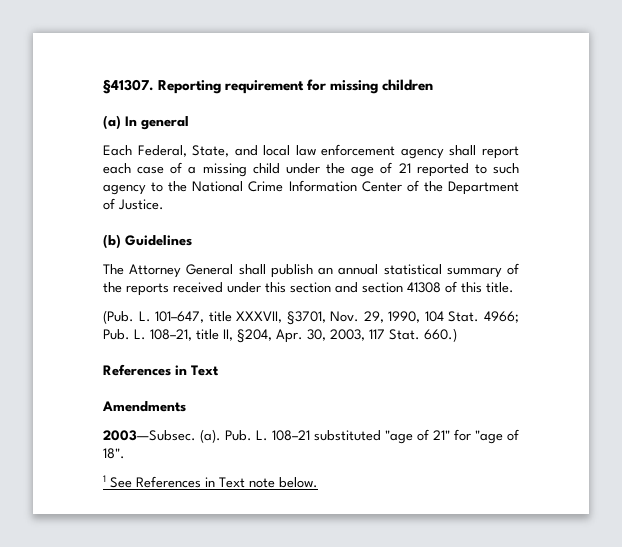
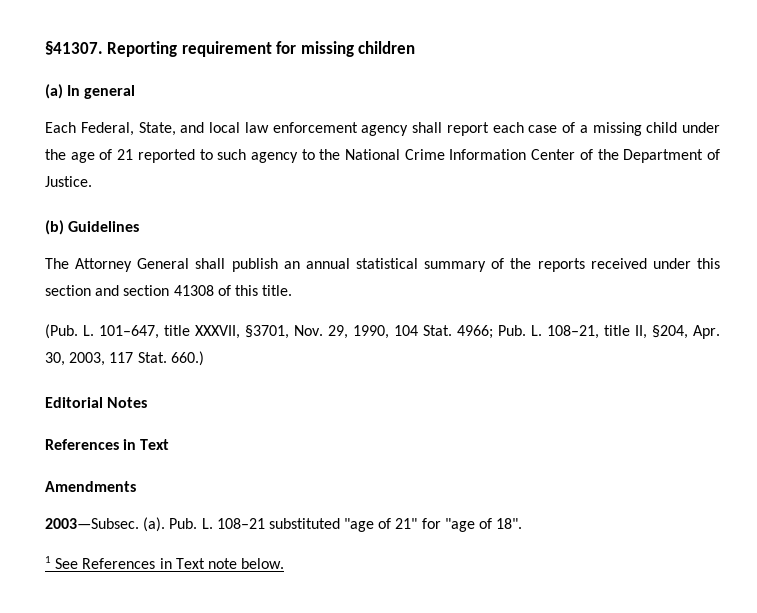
+ Editorial Notes

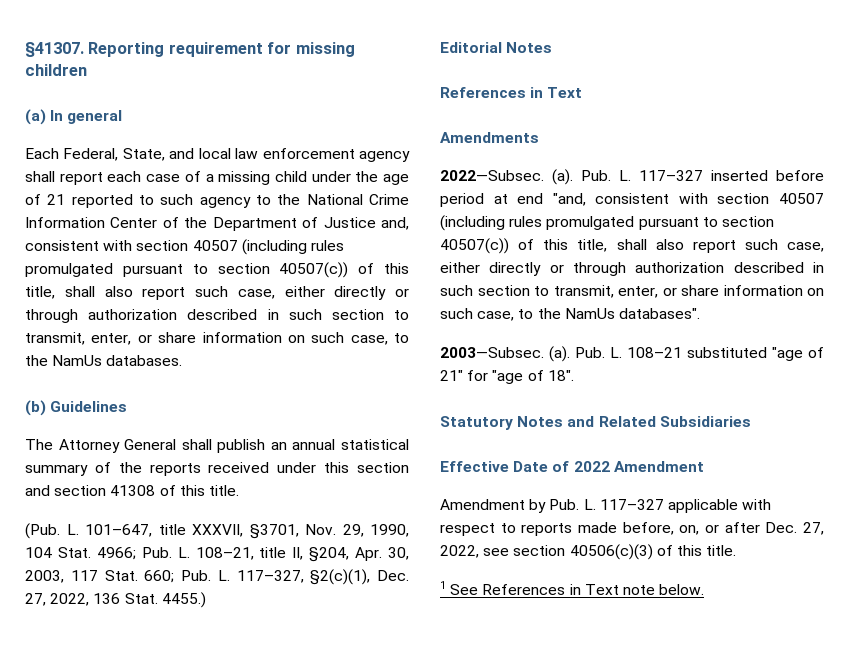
- Each Federal, State, and local law enforcement agency shall report each case of a missing child under the age of 21 reported to such agency to the National Crime Information Center of the Department of Justice.
+ Each Federal, State, and local law enforcement agency shall report each case of a missing child under the age of 21 reported to such agency to the National Crime Information Center of the Department of Justice and, consistent with section 40507 (including rules promulgated pursuant to section 40507(c)) of this title, shall also report such case, either directly or through authorization described in such section to transmit, enter, or share information on such case, to the NamUs databases.
- 660.)
+ 660; Pub. L. 117–327, §2(c)(1), Dec. 27, 2022, 136 Stat. 4455.)
+ 2022—Subsec. (a). Pub. L. 117–327 inserted before period at end "and, consistent with section 40507 (including rules promulgated pursuant to section 40507(c)) of this title, shall also report such case, either directly or through authorization described in such section to transmit, enter, or share information on such case, to the NamUs databases".
+ Statutory Notes and Related Subsidiaries
+ Effective Date of 2022 Amendment
+ Amendment by Pub. L. 117–327 applicable with respect to reports made before, on, or after Dec. 27, 2022, see section 40506(c)(3) of this title.

